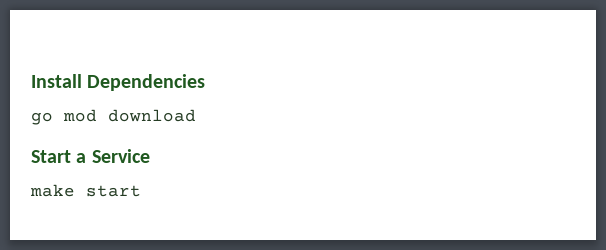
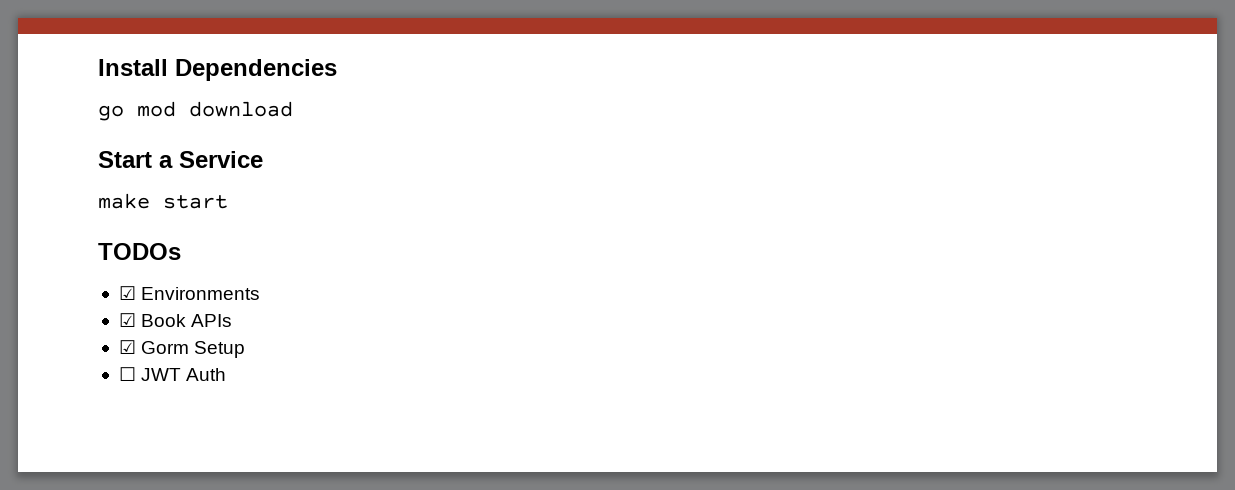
+ TODOs
+ ☑ Environments
+ ☑ Book APIs
+ ☑ Gorm Setup
+ ☐ JWT Auth

